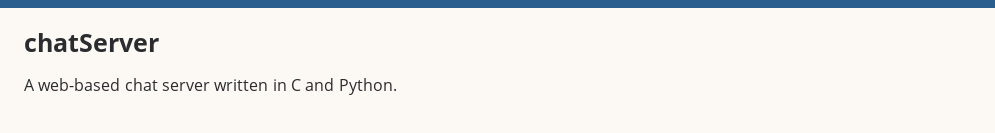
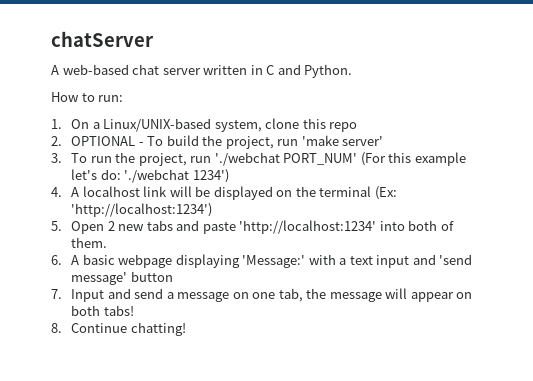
+ How to run:
+ 1. On a Linux/UNIX-based system, clone this repo
+ 2. OPTIONAL - To build the project, run 'make server'
+ 3. To run the project, run './webchat PORT_NUM' (For this example let's do: './webchat 1234')
+ 4. A localhost link will be displayed on the terminal (Ex: 'http://localhost:1234')
+ 5. Open 2 new tabs and paste 'http://localhost:1234' into both of them.
+ 6. A basic webpage displaying 'Message:' with a text input and 'send message' button
+ 7. Input and send a message on one tab, the message will appear on both tabs!
+ 8. Continue chatting!

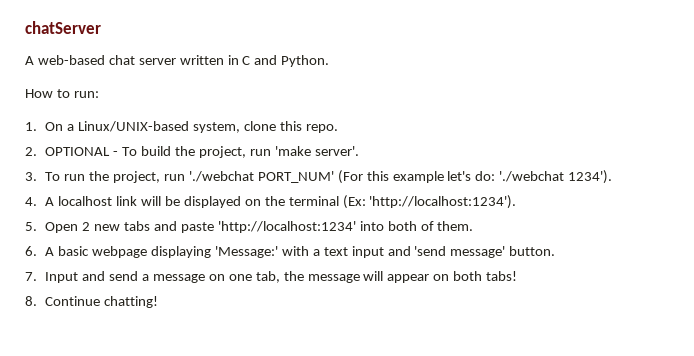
- 1. On a Linux/UNIX-based system, clone this repo
+ 1. On a Linux/UNIX-based system, clone this repo.
- 2. OPTIONAL - To build the project, run 'make server'
+ 2. OPTIONAL - To build the project, run 'make server'.
- 3. To run the project, run './webchat PORT_NUM' (For this example let's do: './webchat 1234')
+ 3. To run the project, run './webchat PORT_NUM' (For this example let's do: './webchat 1234').
- 4. A localhost link will be displayed on the terminal (Ex: 'http://localhost:1234')
+ 4. A localhost link will be displayed on the terminal (Ex: 'http://localhost:1234').
- 6. A basic webpage displaying 'Message:' with a text input and 'send message' button
+ 6. A basic webpage displaying 'Message:' with a text input and 'send message' button.

